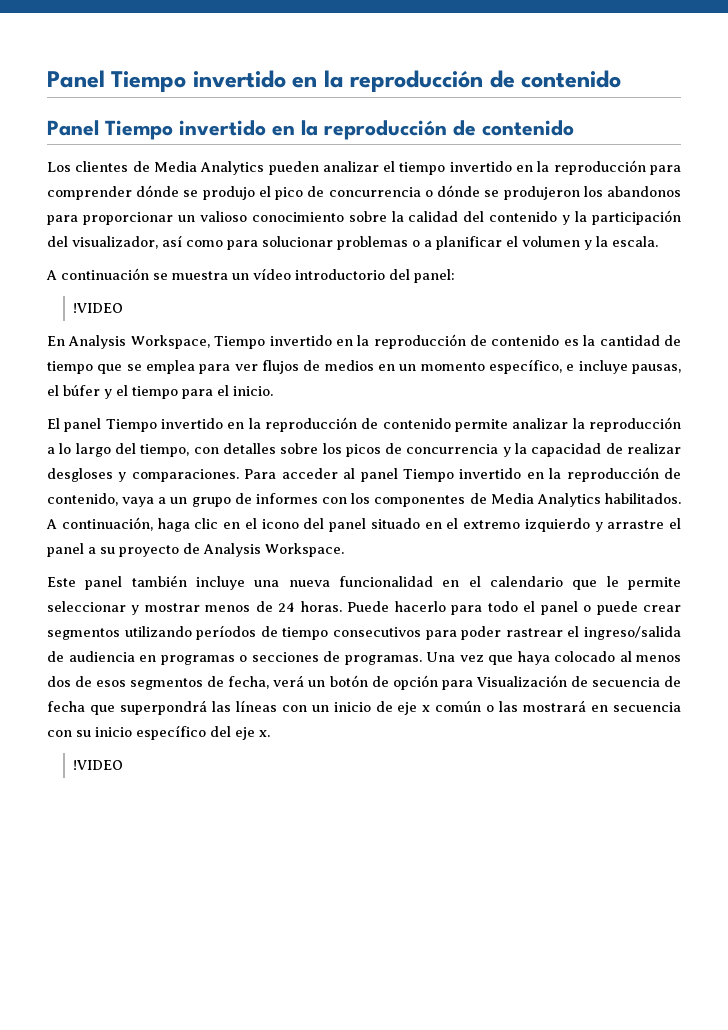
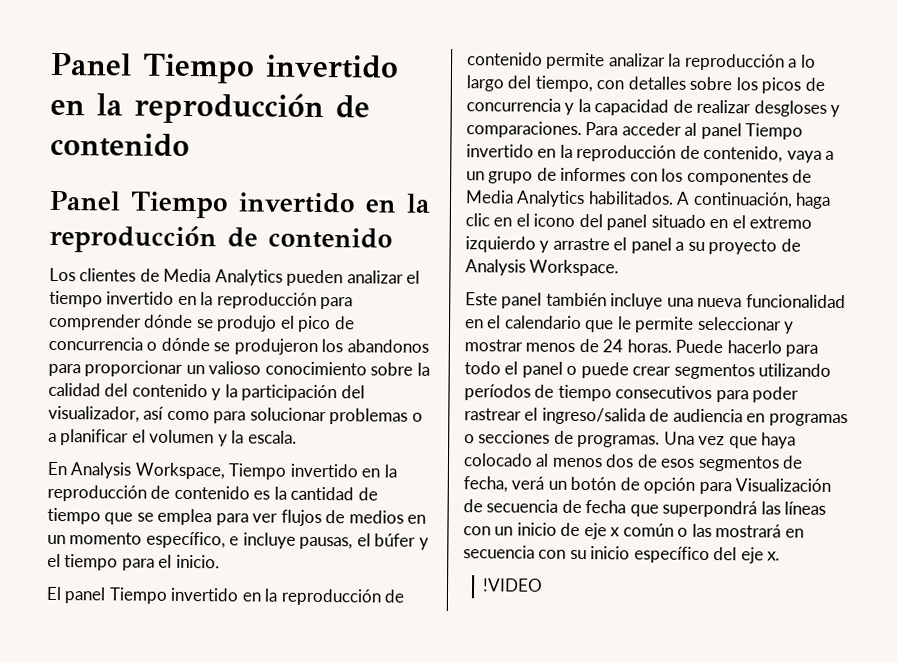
- A continuación se muestra un vídeo introductorio del panel:
- !VIDEO

